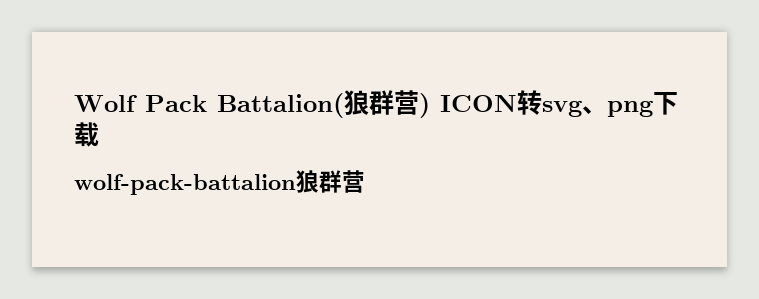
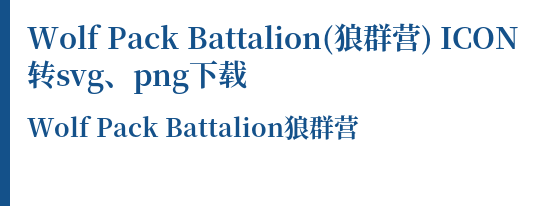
- wolf-pack-battalion狼群营
+ Wolf Pack Battalion狼群营

